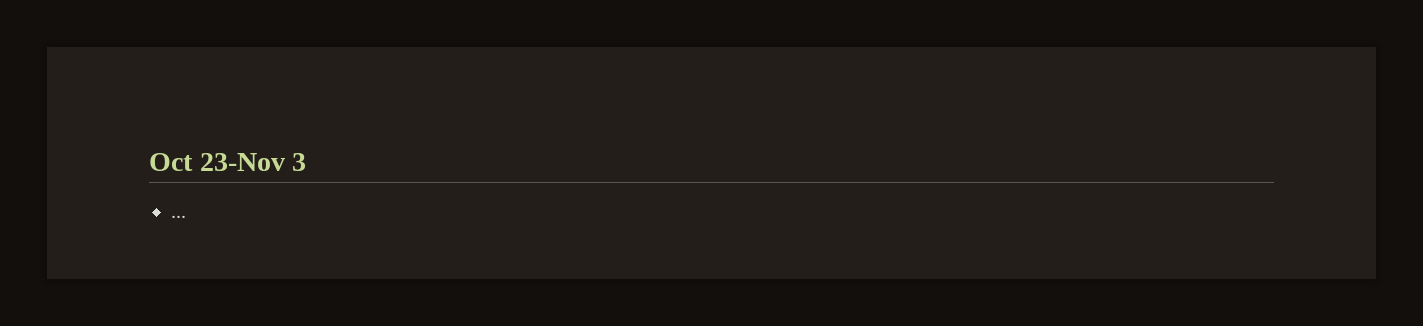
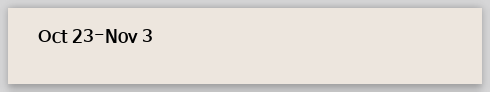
- ...

